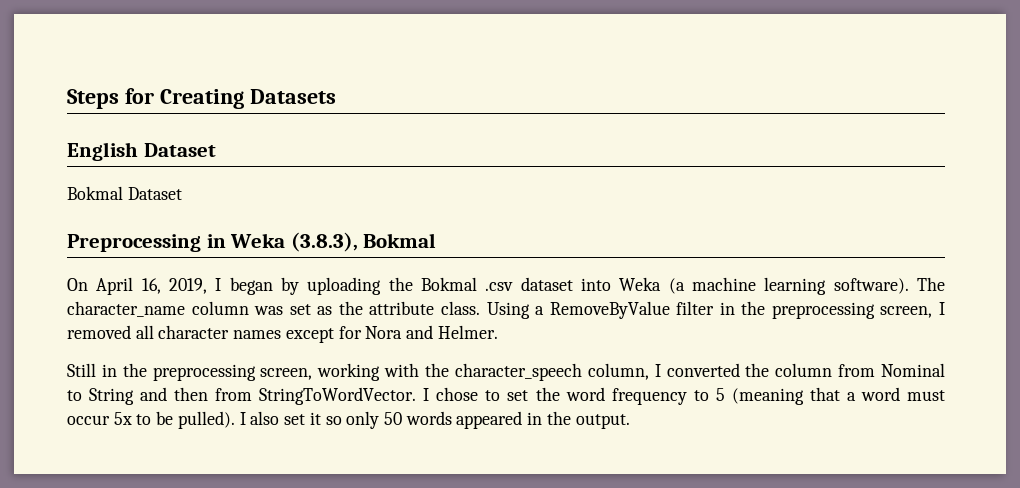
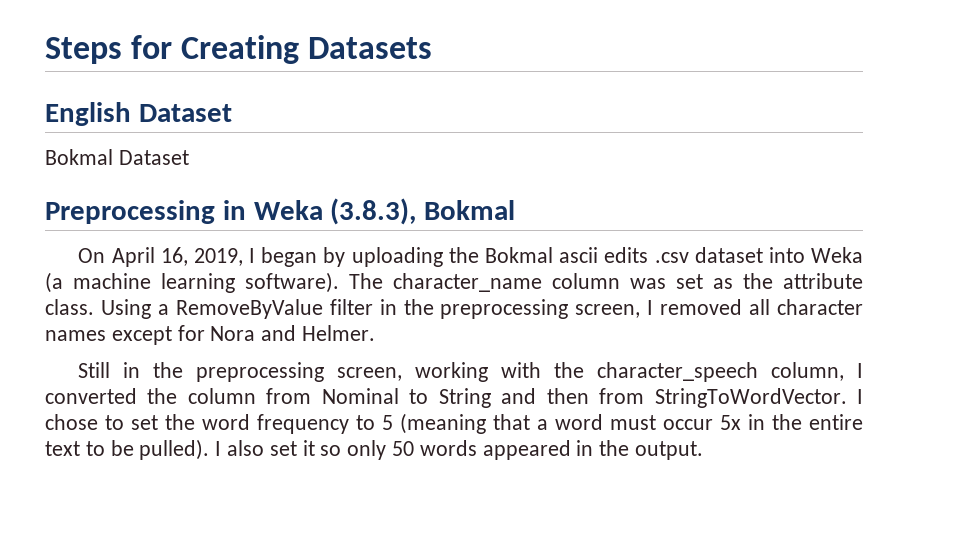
- On April 16, 2019, I began by uploading the Bokmal .csv dataset into Weka (a machine learning software).
+ On April 16, 2019, I began by uploading the Bokmal ascii edits .csv dataset into Weka (a machine learning software).
- I chose to set the word frequency to 5 (meaning that a word must occur 5x to be pulled).
+ I chose to set the word frequency to 5 (meaning that a word must occur 5x in the entire text to be pulled).

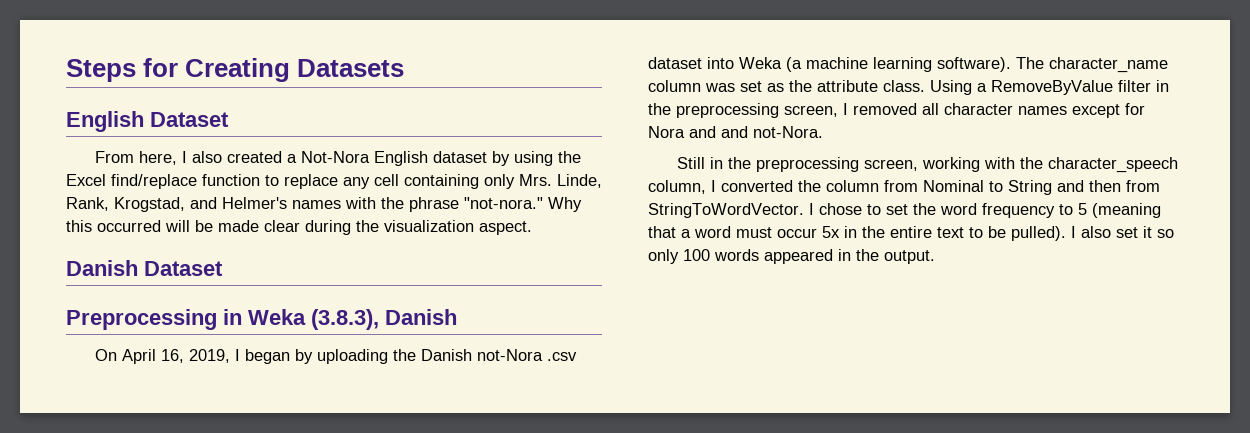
- Bokmal Dataset
+ From here, I also created a Not-Nora English dataset by using the Excel find/replace function to replace any cell containing only Mrs. Linde, Rank, Krogstad, and Helmer's names with the phrase "not-nora." Why this occurred will be made clear during the visualization aspect.
+ Danish Dataset
- Preprocessing in Weka (3.8.3), Bokmal
+ Preprocessing in Weka (3.8.3), Danish
- On April 16, 2019, I began by uploading the Bokmal ascii edits .csv dataset into Weka (a machine learning software).
+ On April 16, 2019, I began by uploading the Danish not-Nora .csv dataset into Weka (a machine learning software).
- Using a RemoveByValue filter in the preprocessing screen, I removed all character names except for Nora and Helmer.
+ Using a RemoveByValue filter in the preprocessing screen, I removed all character names except for Nora and and not-Nora.
- I also set it so only 50 words appeared in the output.
+ I also set it so only 100 words appeared in the output.

